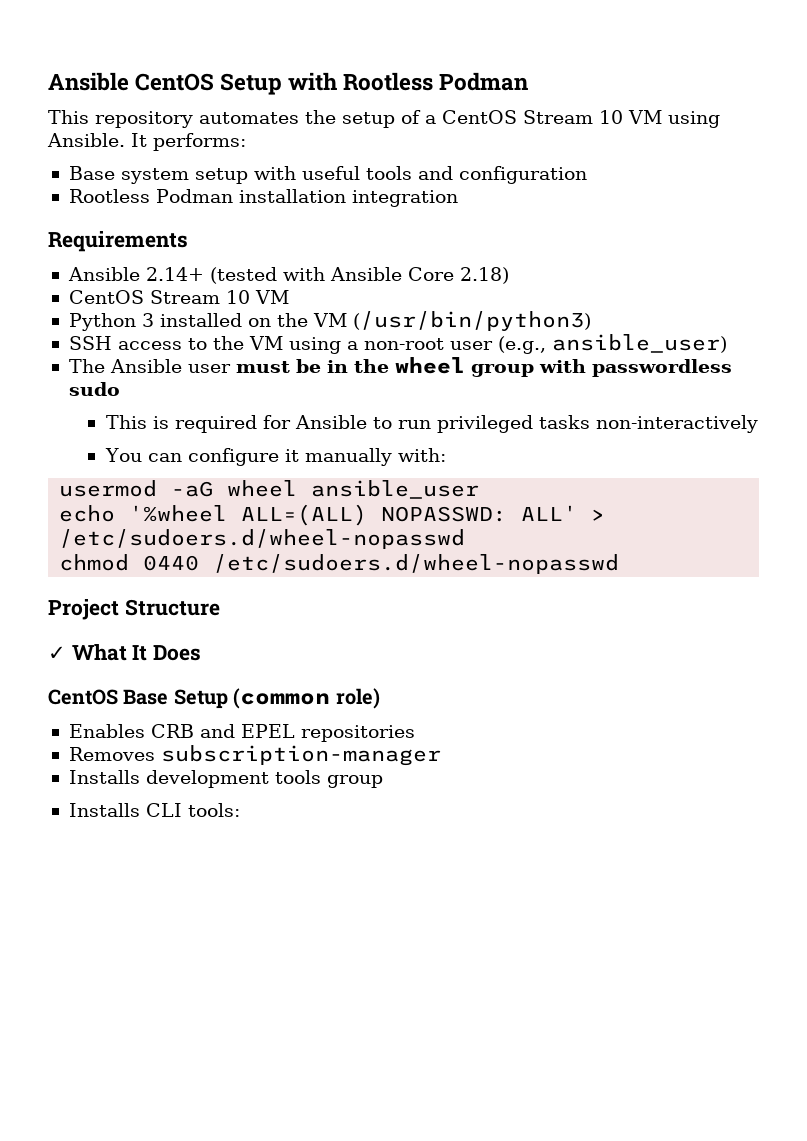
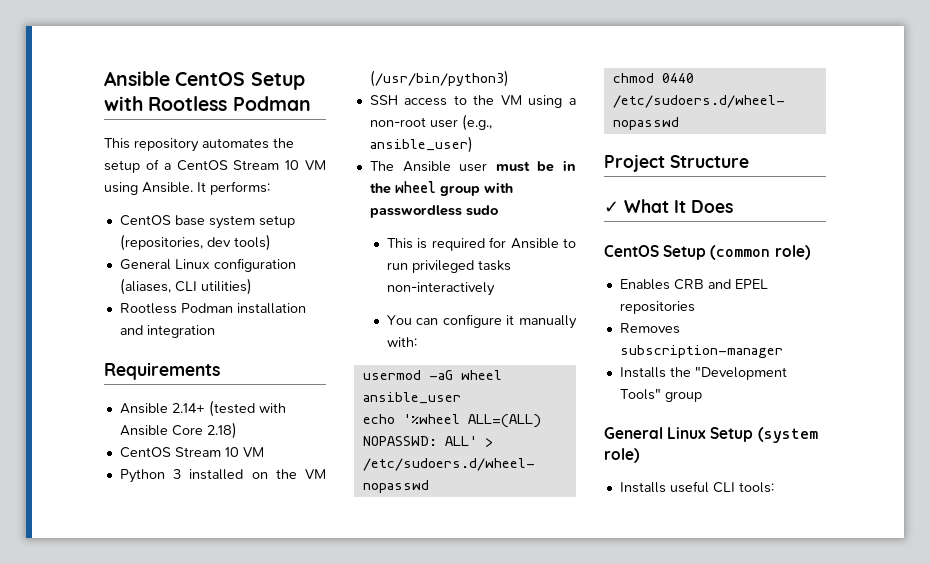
- Base system setup with useful tools and configuration
+ CentOS base system setup (repositories, dev tools)
+ General Linux configuration (aliases, CLI utilities)
- Rootless Podman installation integration
+ Rootless Podman installation and integration
- CentOS Base Setup (common role)
+ CentOS Setup (common role)
- Installs development tools group
- Installs CLI tools:
+ Installs the "Development Tools" group
+ General Linux Setup (system role)
+ Installs useful CLI tools:

